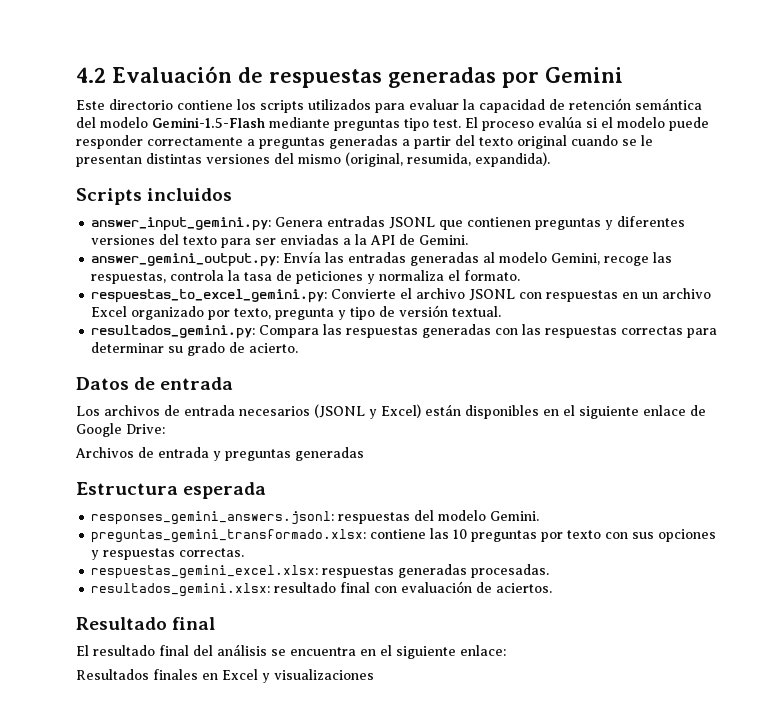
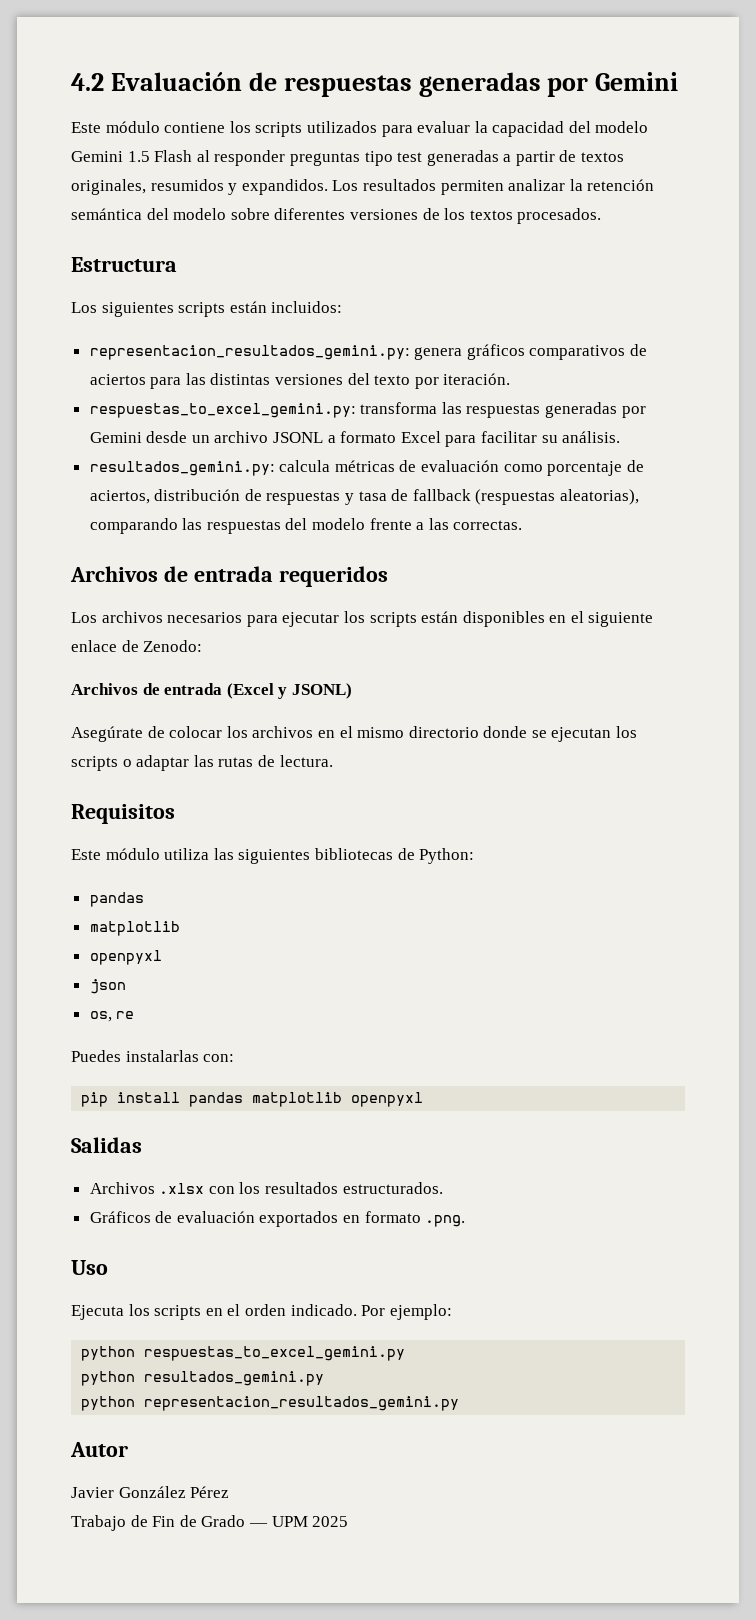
- Este directorio contiene los scripts utilizados para evaluar la capacidad de retención semántica del modelo Gemini-1.5-Flash mediante preguntas tipo test. El proceso evalúa si el modelo puede responder correctamente a preguntas generadas a partir del texto original cuando se le presentan distintas versiones del mismo (original, resumida, expandida).
- Scripts incluidos
- answer_input_gemini.py: Genera entradas JSONL que contienen preguntas y diferentes versiones del texto para ser enviadas a la API de Gemini.
- answer_gemini_output.py: Envía las entradas generadas al modelo Gemini, recoge las respuestas, controla la tasa de peticiones y normaliza el formato.
- respuestas_to_excel_gemini.py: Convierte el archivo JSONL con respuestas en un archivo Excel organizado por texto, pregunta y tipo de versión textual.
- resultados_gemini.py: Compara las respuestas generadas con las respuestas correctas para determinar su grado de acierto.
- Datos de entrada
+ Este módulo contiene los scripts utilizados para evaluar la capacidad del modelo Gemini 1.5 Flash al responder preguntas tipo test generadas a partir de textos originales, resumidos y expandidos. Los resultados permiten analizar la retención semántica del modelo sobre diferentes versiones de los textos procesados.
+ Estructura
+ Los siguientes scripts están incluidos:
+ representacion_resultados_gemini.py: genera gráficos comparativos de aciertos para las distintas versiones del texto por iteración.
+ respuestas_to_excel_gemini.py: transforma las respuestas generadas por Gemini desde un archivo JSONL a formato Excel para facilitar su análisis.
+ resultados_gemini.py: calcula métricas de evaluación como porcentaje de aciertos, distribución de respuestas y tasa de fallback (respuestas aleatorias), comparando las respuestas del modelo frente a las correctas.
+ Archivos de entrada requeridos
- Los archivos de entrada necesarios (JSONL y Excel) están disponibles en el siguiente enlace de Google Drive:
- Archivos de entrada y preguntas generadas
- Estructura esperada
- responses_gemini_answers.jsonl: respuestas del modelo Gemini.
- preguntas_gemini_transformado.xlsx: contiene las 10 preguntas por texto con sus opciones y respuestas correctas.
- respuestas_gemini_excel.xlsx: respuestas generadas procesadas.
- resultados_gemini.xlsx: resultado final con evaluación de aciertos.
- Resultado final
- El resultado final del análisis se encuentra en el siguiente enlace:
- Resultados finales en Excel y visualizaciones
+ Los archivos necesarios para ejecutar los scripts están disponibles en el siguiente enlace de Zenodo:
+ Archivos de entrada (Excel y JSONL)
+ Asegúrate de colocar los archivos en el mismo directorio donde se ejecutan los scripts o adaptar las rutas de lectura.
+ Requisitos
+ Este módulo utiliza las siguientes bibliotecas de Python:
+ pandas
+ matplotlib
+ openpyxl
+ json
+ os, re
+ Puedes instalarlas con:
+ pip install pandas matplotlib openpyxl
+ Salidas
+ Archivos .xlsx con los resultados estructurados.
+ Gráficos de evaluación exportados en formato .png.
+ Uso
+ Ejecuta los scripts en el orden indicado. Por ejemplo:
+ python respuestas_to_excel_gemini.py
+ python resultados_gemini.py
+ python representacion_resultados_gemini.py
+ Autor
+ Javier González Pérez
+ Trabajo de Fin de Grado — UPM 2025

